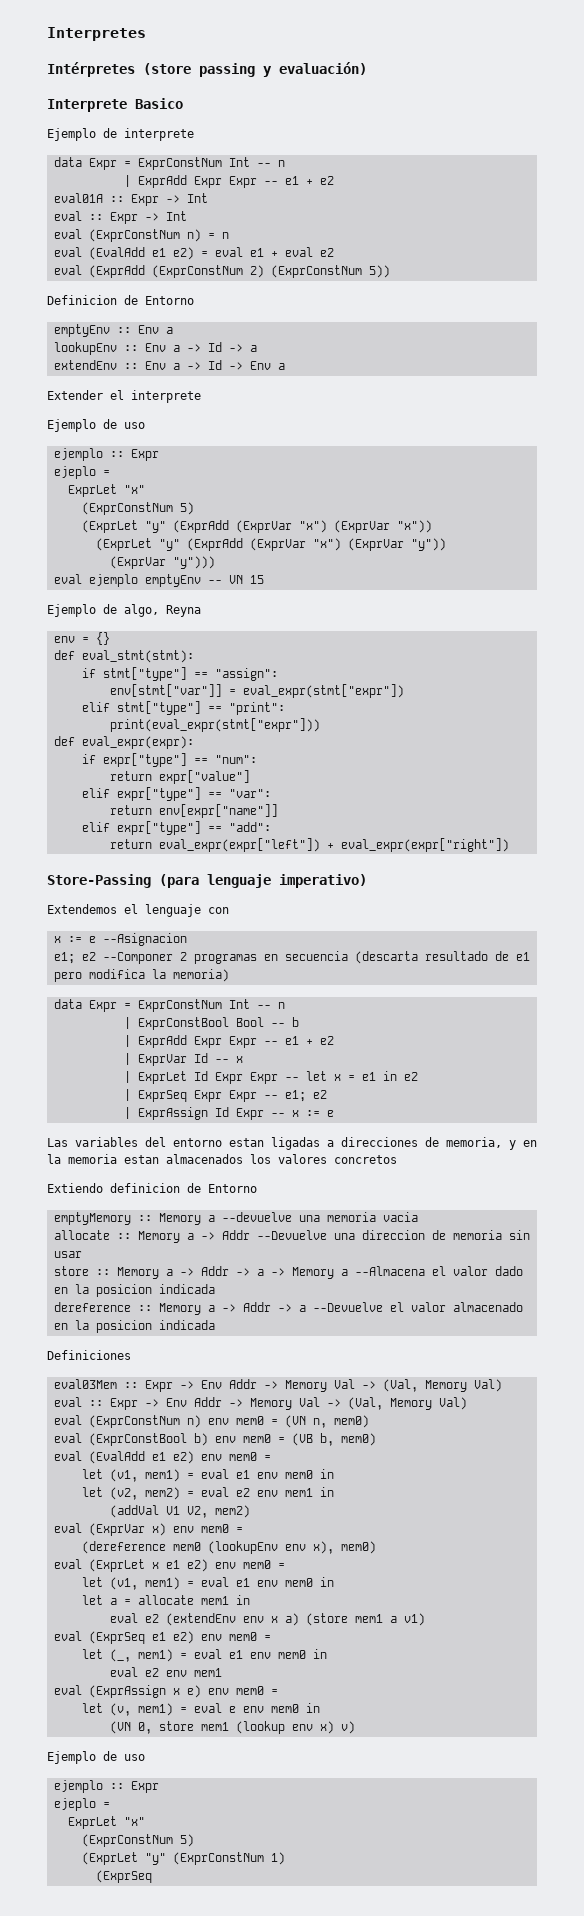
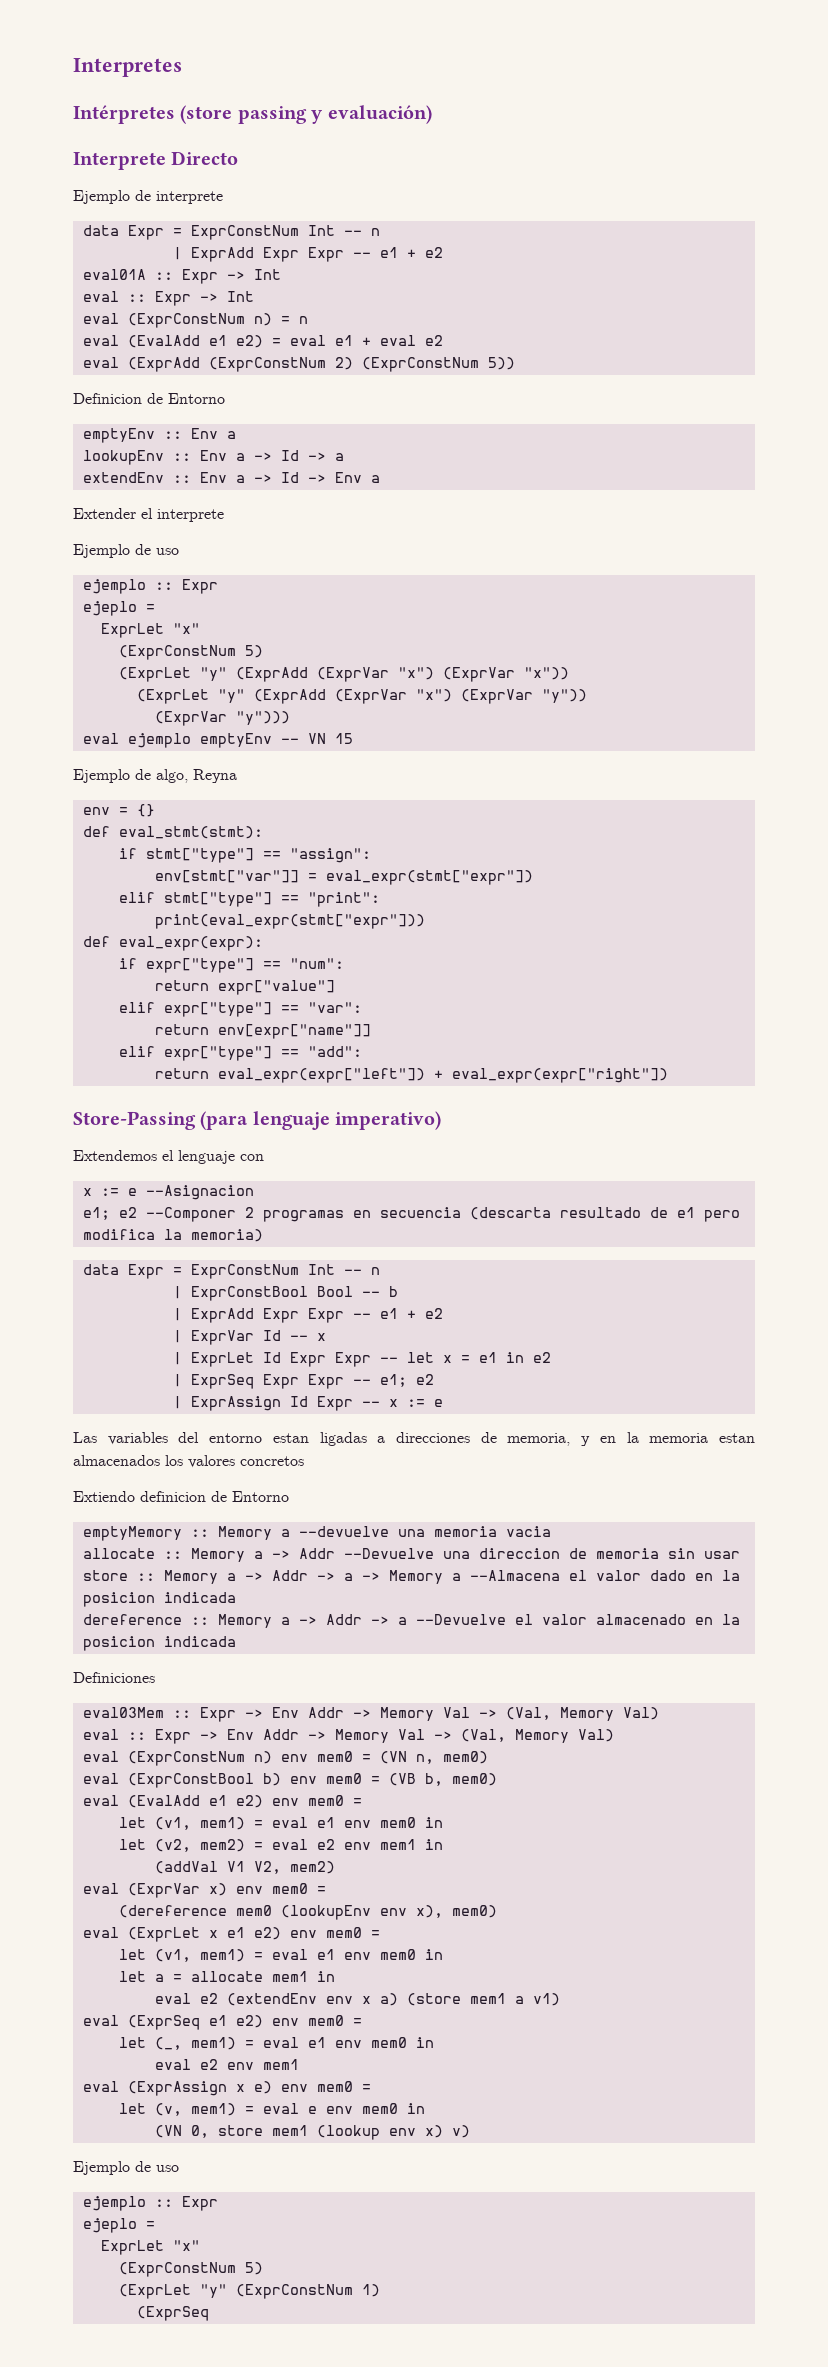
- Interprete Basico
+ Interprete Directo

